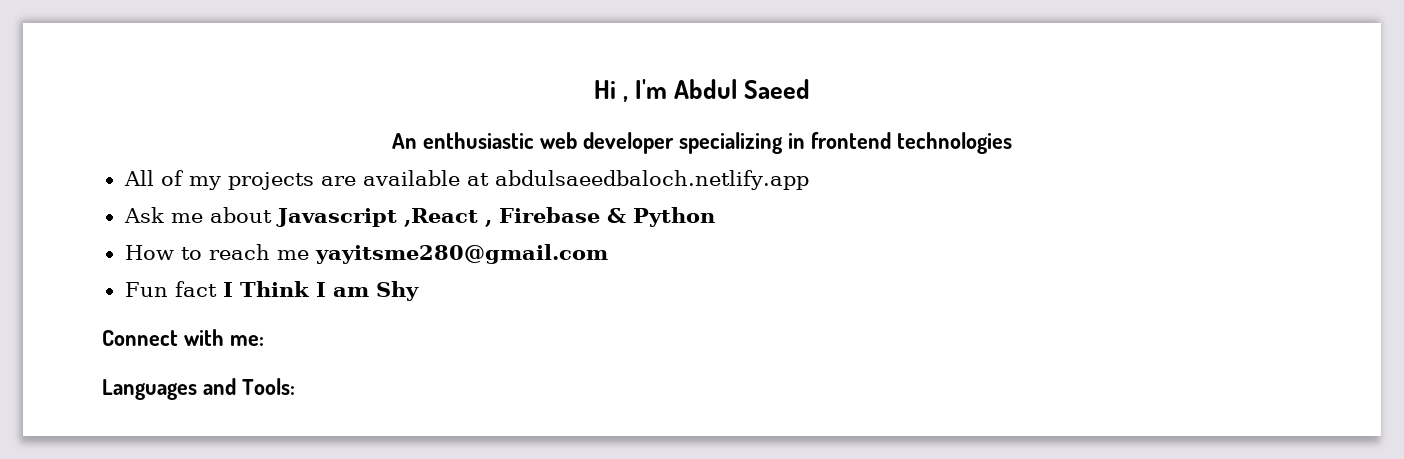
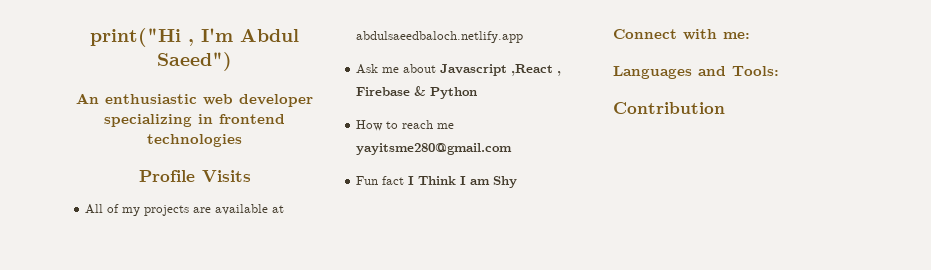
- Hi , I'm Abdul Saeed
+ print("Hi , I'm Abdul Saeed")
+ Profile Visits
+ Contribution

